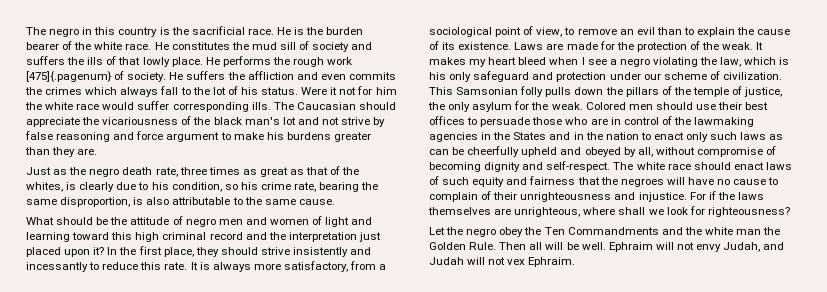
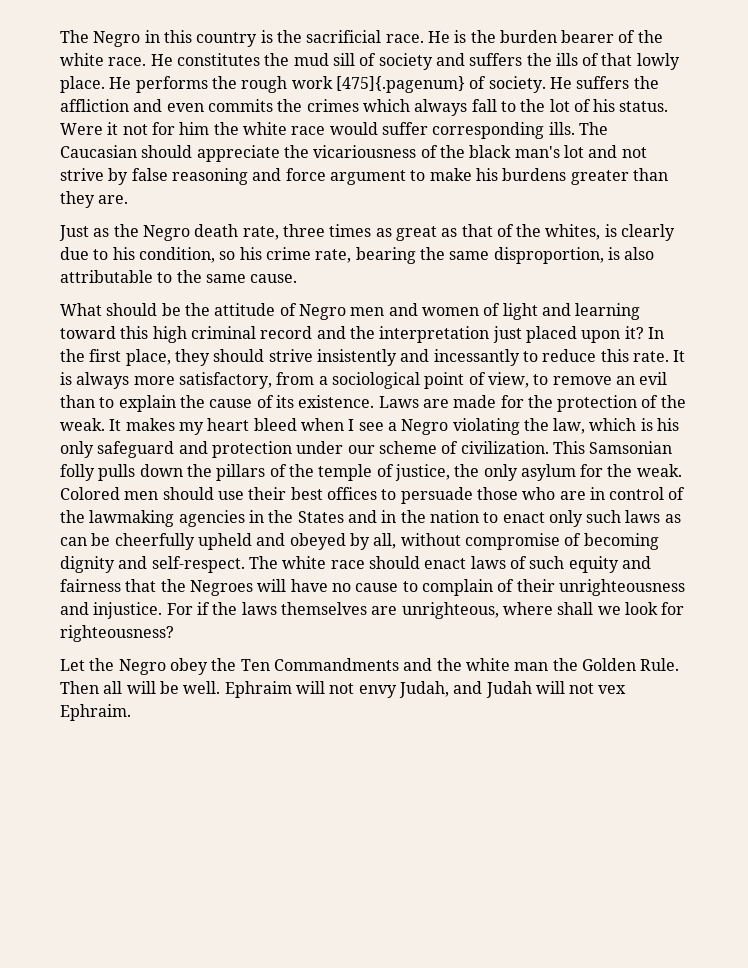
- The negro in this country is the sacrificial race.
+ The Negro in this country is the sacrificial race.
- Just as the negro death rate, three times as great as that of the whites, is clearly due to his condition, so his crime rate, bearing the same disproportion, is also attributable to the same cause.
+ Just as the Negro death rate, three times as great as that of the whites, is clearly due to his condition, so his crime rate, bearing the same disproportion, is also attributable to the same cause.
- What should be the attitude of negro men and women of light and learning toward this high criminal record and the interpretation just placed upon it?
+ What should be the attitude of Negro men and women of light and learning toward this high criminal record and the interpretation just placed upon it?
- It makes my heart bleed when I see a negro violating the law, which is his only safeguard and protection under our scheme of civilization.
+ It makes my heart bleed when I see a Negro violating the law, which is his only safeguard and protection under our scheme of civilization.
- The white race should enact laws of such equity and fairness that the negroes will have no cause to complain of their unrighteousness and injustice.
+ The white race should enact laws of such equity and fairness that the Negroes will have no cause to complain of their unrighteousness and injustice.
- Let the negro obey the Ten Commandments and the white man the Golden Rule.
+ Let the Negro obey the Ten Commandments and the white man the Golden Rule.

